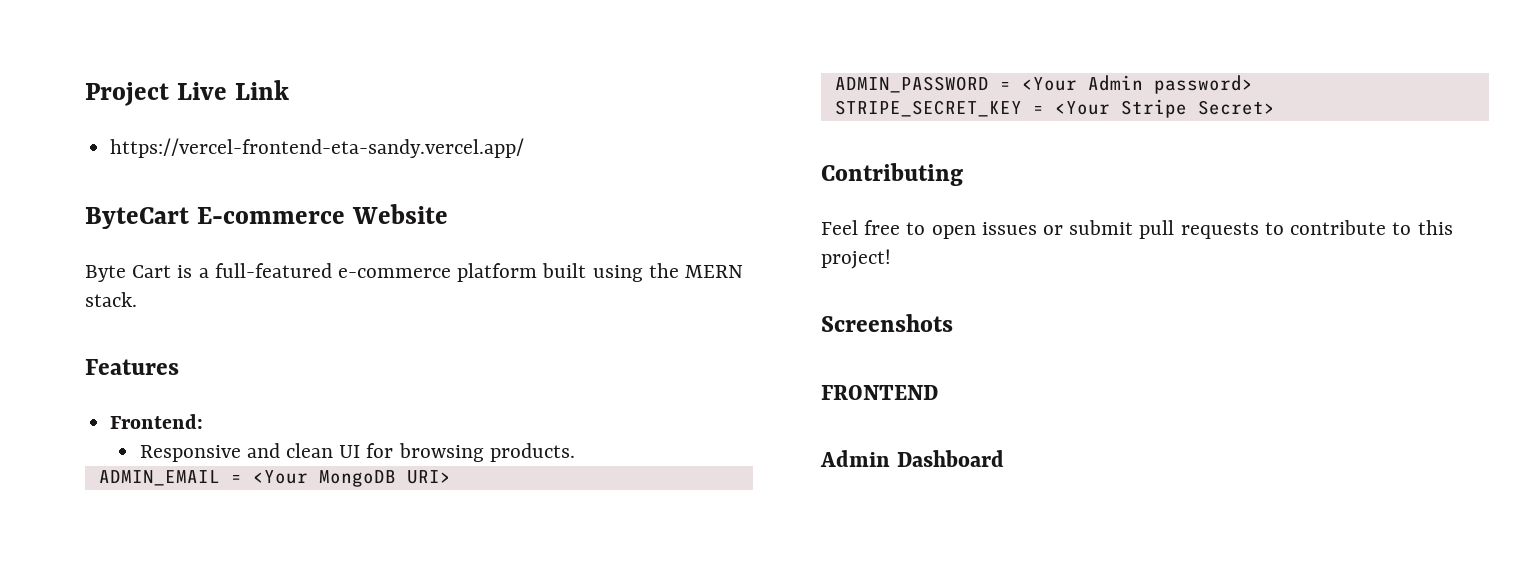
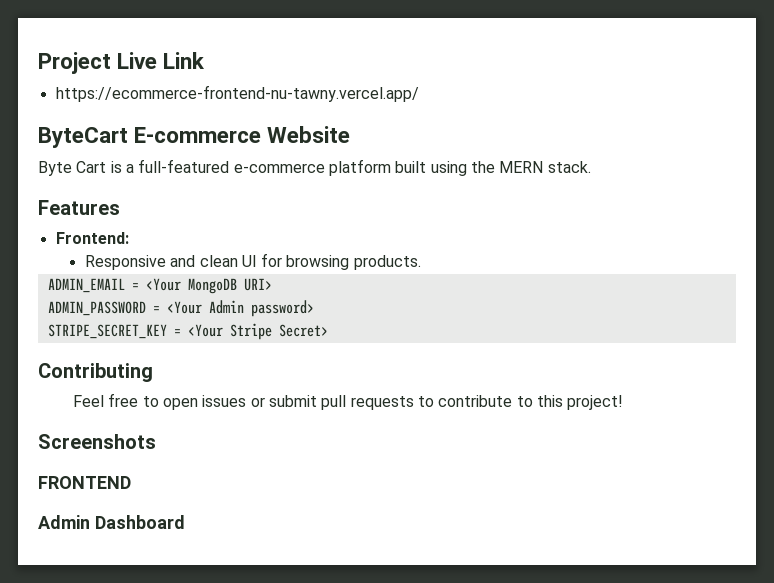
- https://vercel-frontend-eta-sandy.vercel.app/
+ https://ecommerce-frontend-nu-tawny.vercel.app/

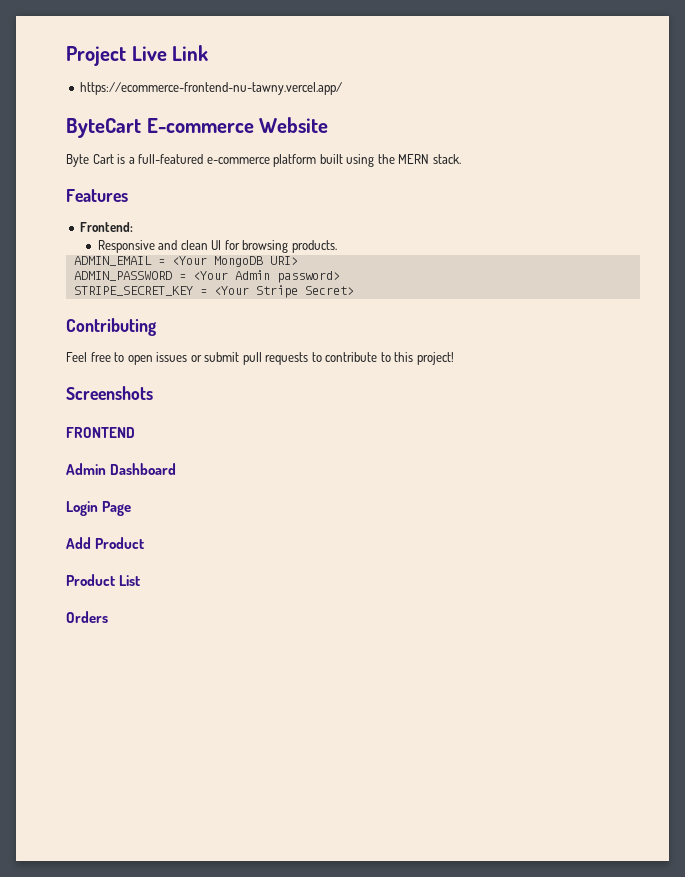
+ Login Page
+ Add Product
+ Product List
+ Orders

